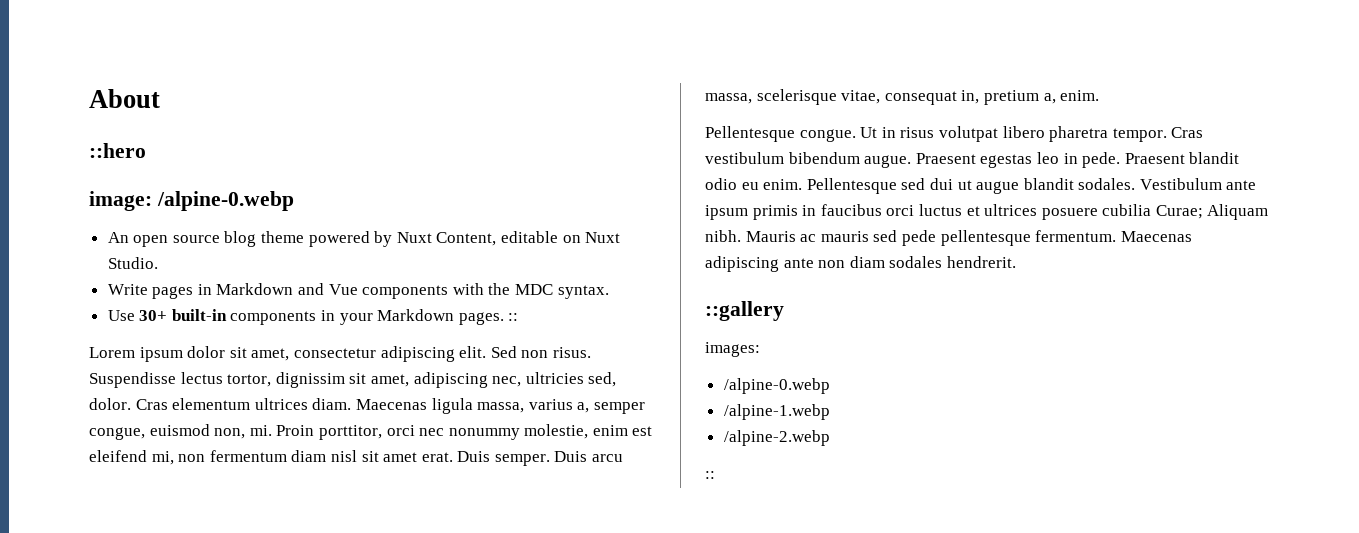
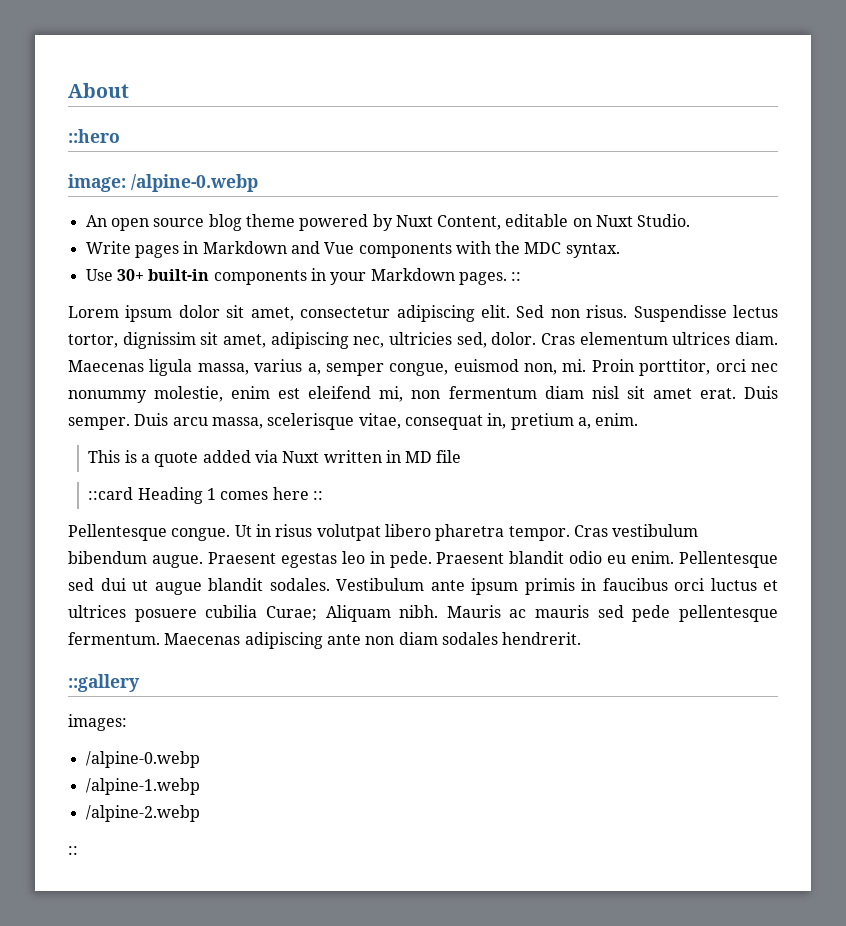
+ This is a quote added via Nuxt written in MD file
+ ::card Heading 1 comes here ::

